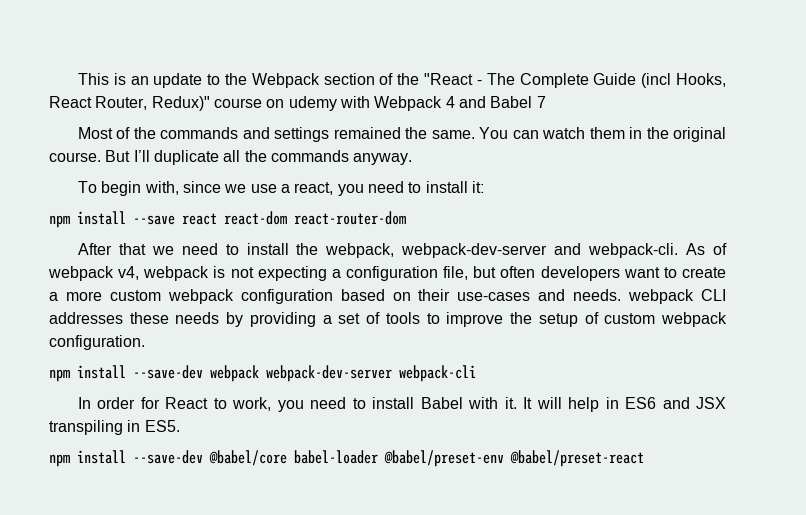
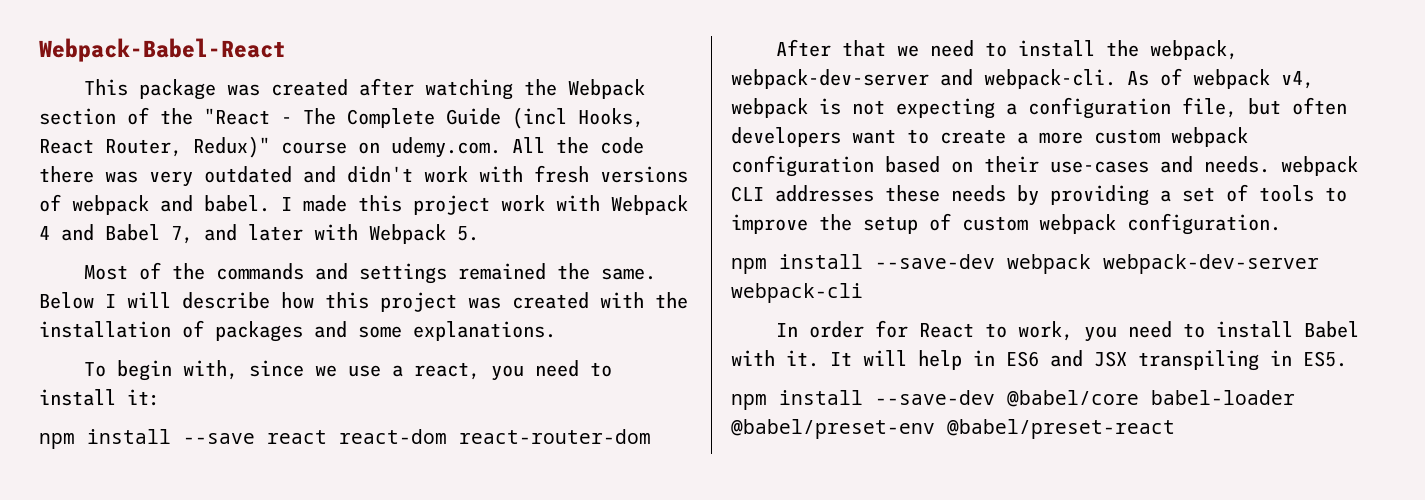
- This is an update to the Webpack section of the "React - The Complete Guide (incl Hooks, React Router, Redux)" course on udemy with Webpack 4 and Babel 7
+ Webpack-Babel-React
+ This package was created after watching the Webpack section of the "React - The Complete Guide (incl Hooks, React Router, Redux)" course on udemy.com. All the code there was very outdated and didn't work with fresh versions of webpack and babel. I made this project work with Webpack 4 and Babel 7, and later with Webpack 5.
- You can watch them in the original course. But I’ll duplicate all the commands anyway.
+ Below I will describe how this project was created with the installation of packages and some explanations.

